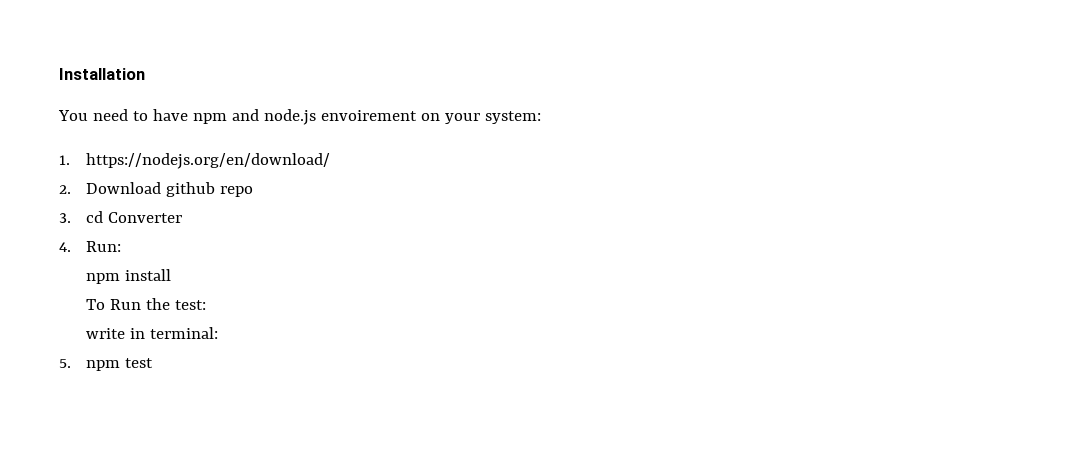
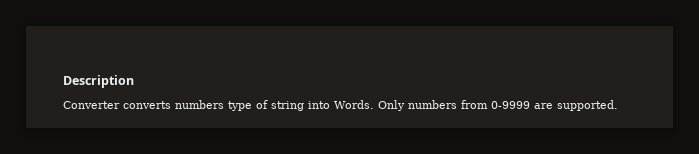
- Installation
- You need to have npm and node.js envoirement on your system:
- 1. https://nodejs.org/en/download/
- 2. Download github repo
- 3. cd Converter
- 4. Run:
- npm install
- To Run the test:
- write in terminal:
- 5. npm test
+ Description
+ Converter converts numbers type of string into Words. Only numbers from 0-9999 are supported.

